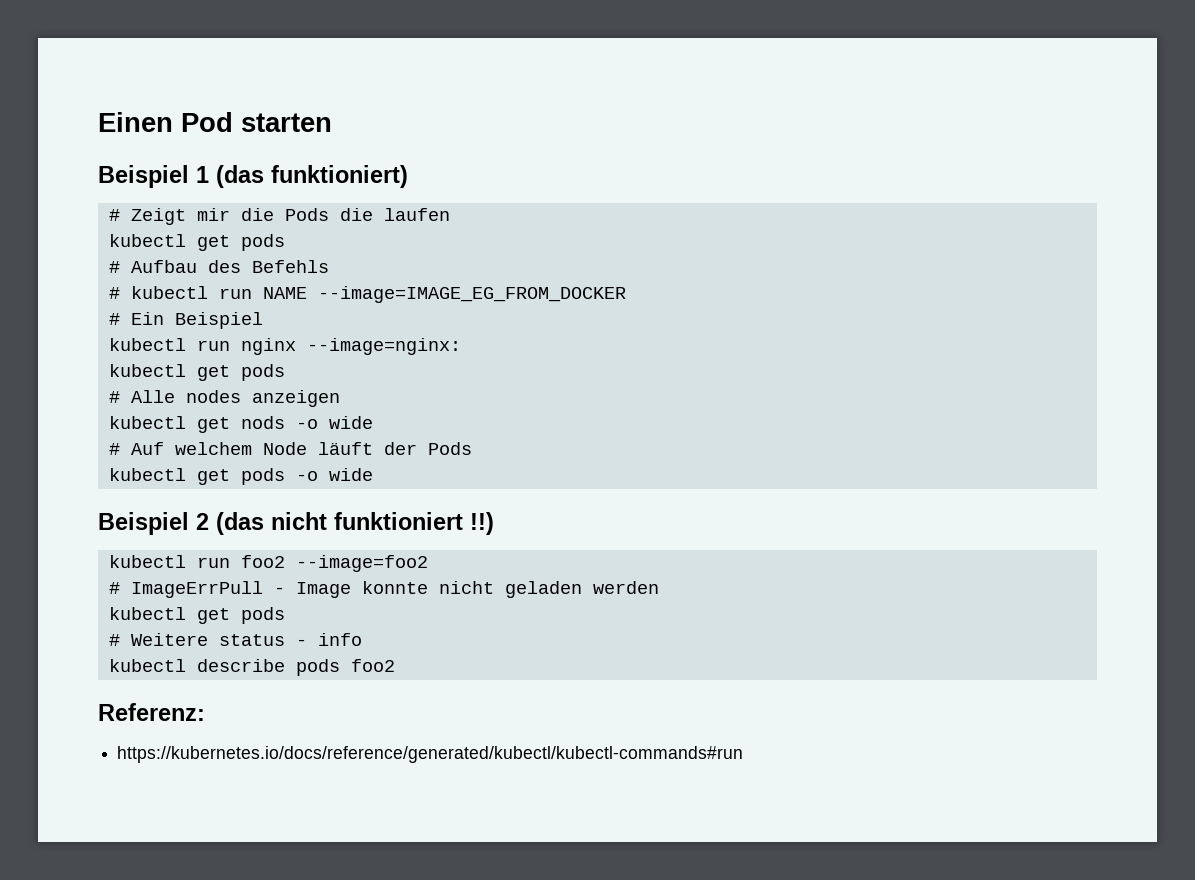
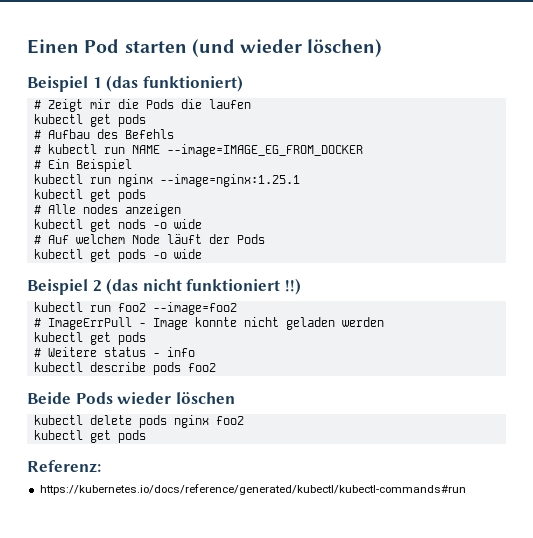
- Einen Pod starten
+ Einen Pod starten (und wieder löschen)
- kubectl run nginx --image=nginx:
+ kubectl run nginx --image=nginx:1.25.1
+ Beide Pods wieder löschen
+ kubectl delete pods nginx foo2
+ kubectl get pods

